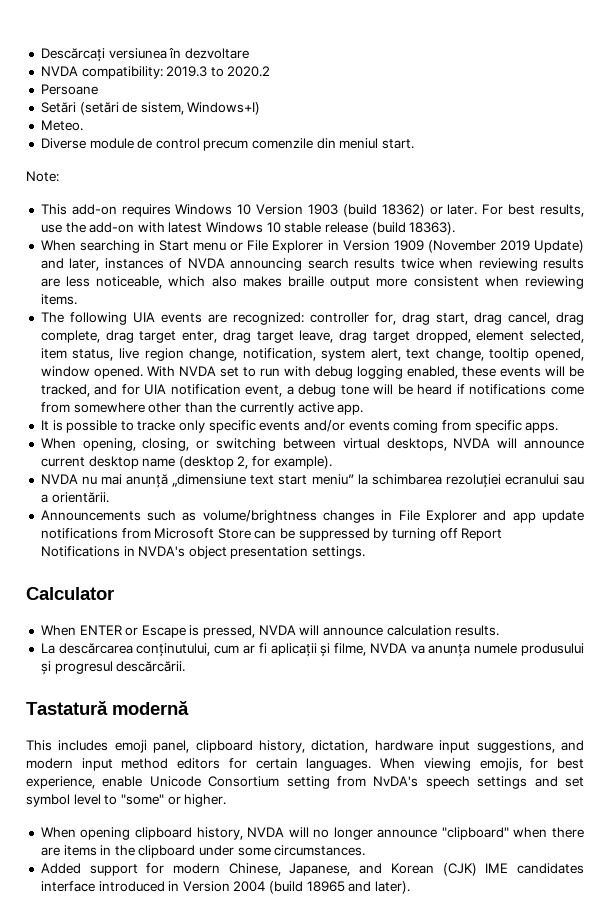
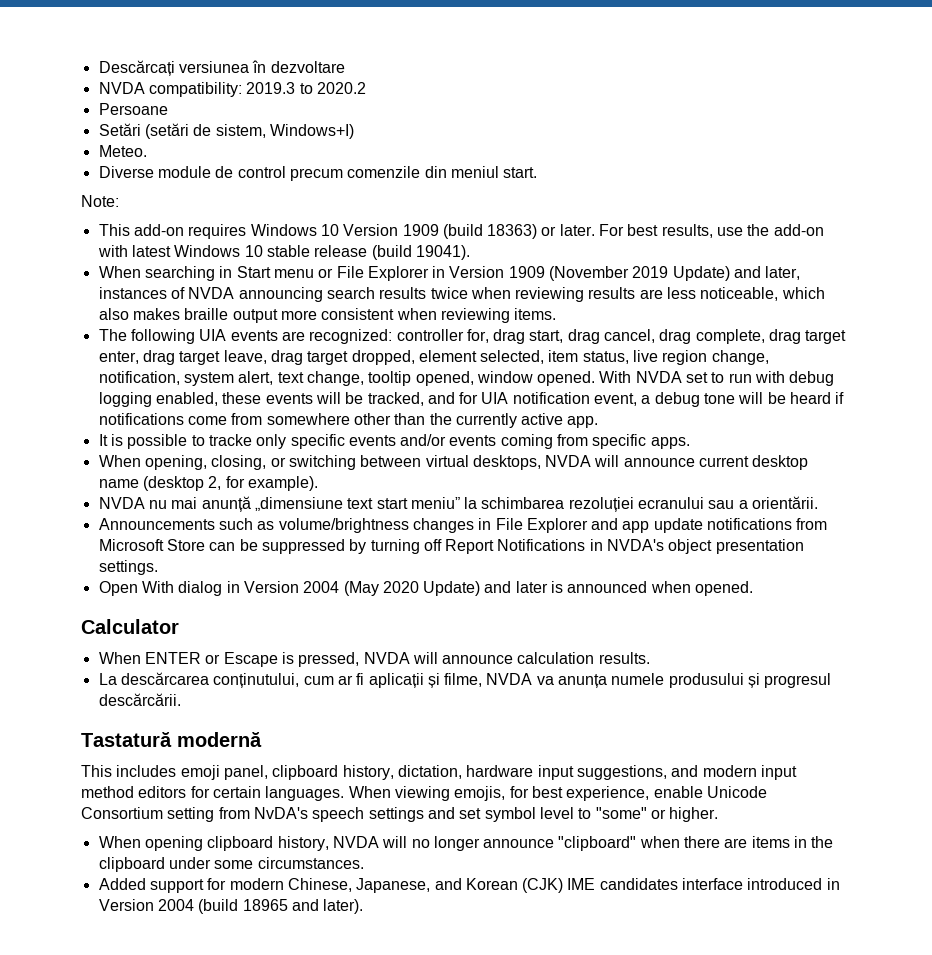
- This add-on requires Windows 10 Version 1903 (build 18362) or later.
+ This add-on requires Windows 10 Version 1909 (build 18363) or later.
- For best results, use the add-on with latest Windows 10 stable release (build 18363).
+ For best results, use the add-on with latest Windows 10 stable release (build 19041).
+ Open With dialog in Version 2004 (May 2020 Update) and later is announced when opened.

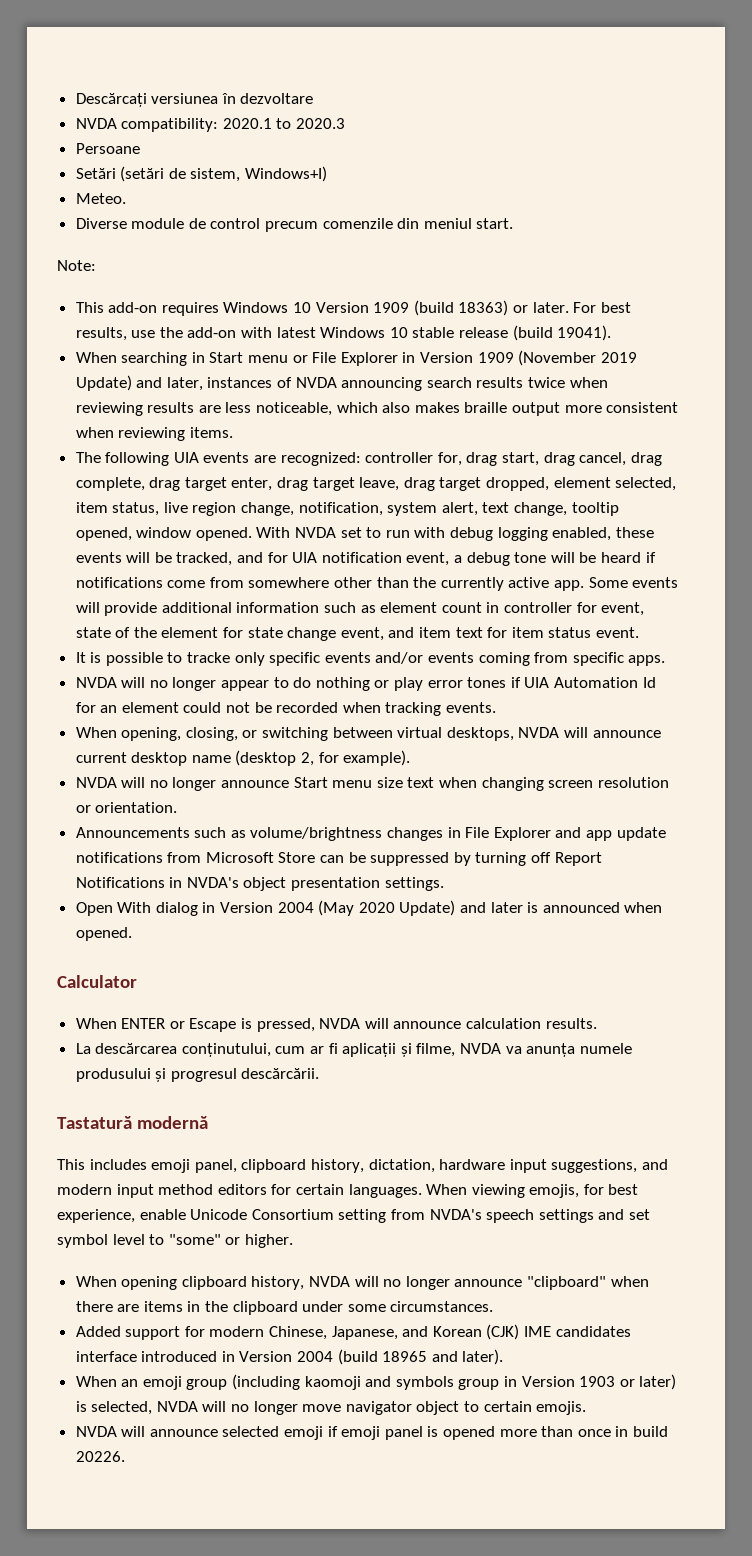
- NVDA compatibility: 2019.3 to 2020.2
+ NVDA compatibility: 2020.1 to 2020.3
+ Some events will provide additional information such as element count in controller for event, state of the element for state change event, and item text for item status event.
+ NVDA will no longer appear to do nothing or play error tones if UIA Automation Id for an element could not be recorded when tracking events.
- NVDA nu mai anunță „dimensiune text start meniu” la schimbarea rezoluției ecranului sau a orientării.
+ NVDA will no longer announce Start menu size text when changing screen resolution or orientation.
- When viewing emojis, for best experience, enable Unicode Consortium setting from NvDA's speech settings and set symbol level to "some" or higher.
+ When viewing emojis, for best experience, enable Unicode Consortium setting from NVDA's speech settings and set symbol level to "some" or higher.
+ When an emoji group (including kaomoji and symbols group in Version 1903 or later) is selected, NVDA will no longer move navigator object to certain emojis.
+ NVDA will announce selected emoji if emoji panel is opened more than once in build 20226.

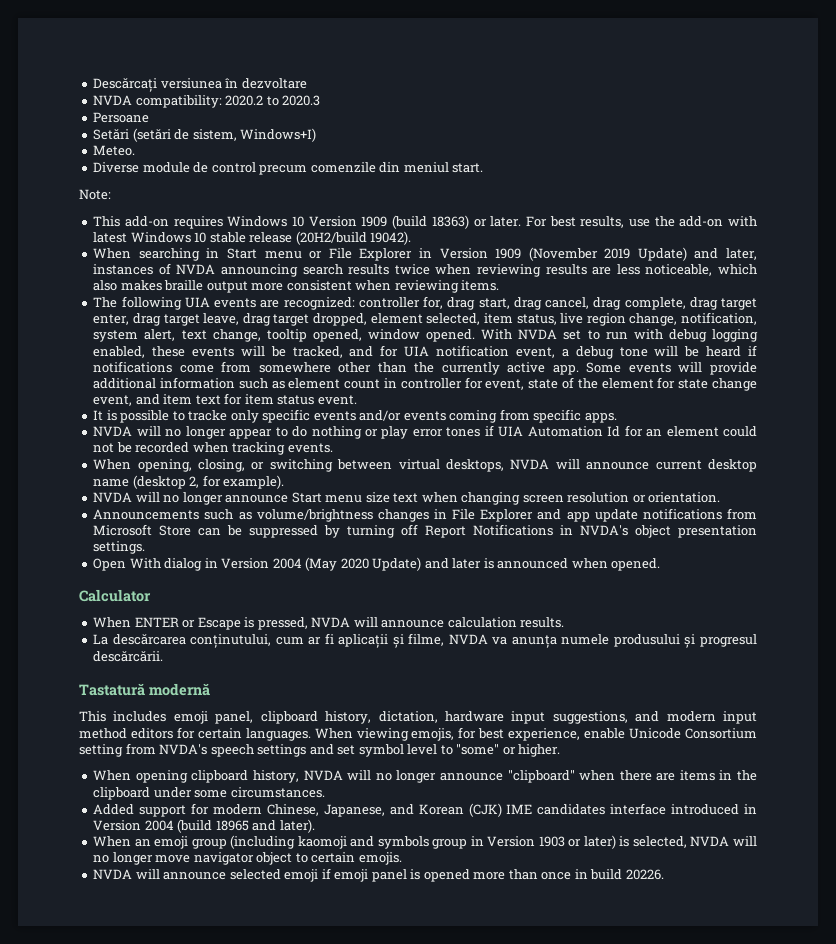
- NVDA compatibility: 2020.1 to 2020.3
+ NVDA compatibility: 2020.2 to 2020.3
- For best results, use the add-on with latest Windows 10 stable release (build 19041).
+ For best results, use the add-on with latest Windows 10 stable release (20H2/build 19042).

